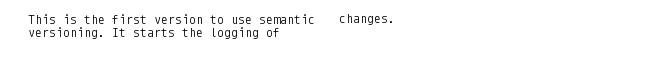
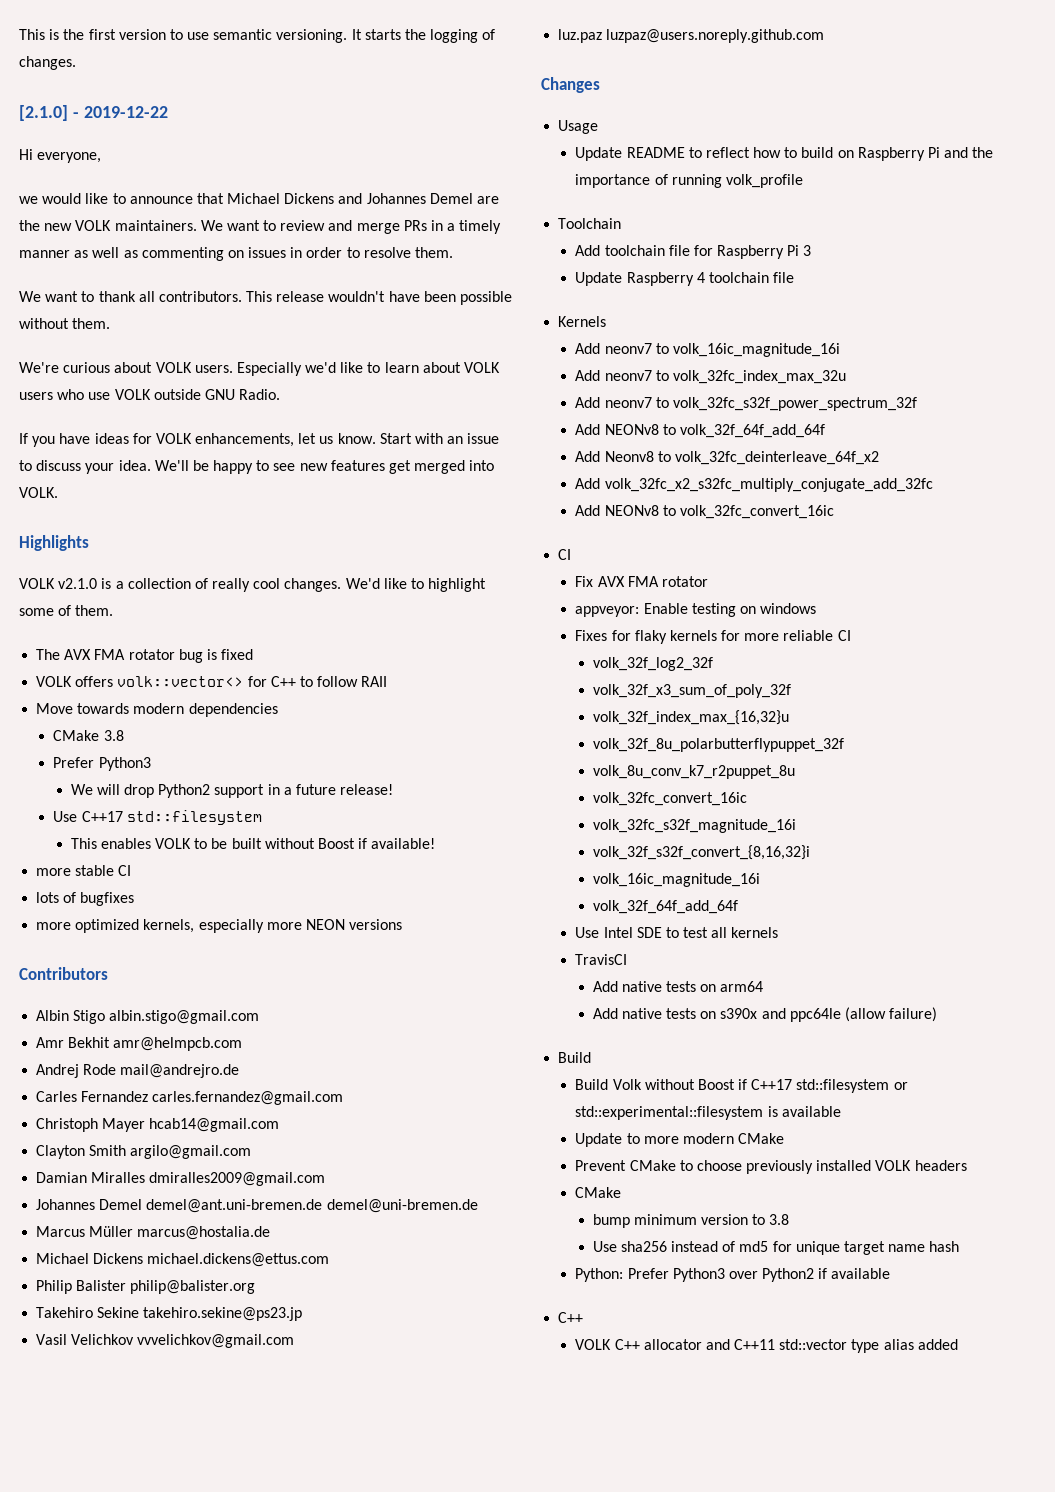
+ [2.1.0] - 2019-12-22
+ Hi everyone,
+ we would like to announce that Michael Dickens and Johannes Demel are the new VOLK maintainers. We want to review and merge PRs in a timely manner as well as commenting on issues in order to resolve them.
+ We want to thank all contributors. This release wouldn't have been possible without them.
+ We're curious about VOLK users. Especially we'd like to learn about VOLK users who use VOLK outside GNU Radio.
+ If you have ideas for VOLK enhancements, let us know. Start with an issue to discuss your idea. We'll be happy to see new features get merged into VOLK.
+ Highlights
+ VOLK v2.1.0 is a collection of really cool changes. We'd like to highlight some of them.
+ The AVX FMA rotator bug is fixed
+ VOLK offers volk::vector<> for C++ to follow RAII
+ Move towards modern dependencies
+ CMake 3.8
+ Prefer Python3
+ We will drop Python2 support in a future release!
+ Use C++17 std::filesystem
+ This enables VOLK to be built without Boost if available!
+ more stable CI
+ lots of bugfixes
+ more optimized kernels, especially more NEON versions
+ Contributors
+ Albin Stigo albin.stigo@gmail.com
+ Amr Bekhit amr@helmpcb.com
+ Andrej Rode mail@andrejro.de
+ Carles Fernandez carles.fernandez@gmail.com
+ Christoph Mayer hcab14@gmail.com
+ Clayton Smith argilo@gmail.com
+ Damian Miralles dmiralles2009@gmail.com
+ Johannes Demel demel@ant.uni-bremen.de demel@uni-bremen.de
+ Marcus Müller marcus@hostalia.de
+ Michael Dickens michael.dickens@ettus.com
+ Philip Balister philip@balister.org
+ Takehiro Sekine takehiro.sekine@ps23.jp
+ Vasil Velichkov vvvelichkov@gmail.com
+ luz.paz luzpaz@users.noreply.github.com
+ Changes
+ Usage
+ Update README to reflect how to build on Raspberry Pi and the importance of running volk_profile
+ Toolchain
+ Add toolchain file for Raspberry Pi 3
+ Update Raspberry 4 toolchain file
+ Kernels
+ Add neonv7 to volk_16ic_magnitude_16i
+ Add neonv7 to volk_32fc_index_max_32u
+ Add neonv7 to volk_32fc_s32f_power_spectrum_32f
+ Add NEONv8 to volk_32f_64f_add_64f
+ Add Neonv8 to volk_32fc_deinterleave_64f_x2
+ Add volk_32fc_x2_s32fc_multiply_conjugate_add_32fc
+ Add NEONv8 to volk_32fc_convert_16ic
+ CI
+ Fix AVX FMA rotator
+ appveyor: Enable testing on windows
+ Fixes for flaky kernels for more reliable CI
+ volk_32f_log2_32f
+ volk_32f_x3_sum_of_poly_32f
+ volk_32f_index_max_{16,32}u
+ volk_32f_8u_polarbutterflypuppet_32f
+ volk_8u_conv_k7_r2puppet_8u
+ volk_32fc_convert_16ic
+ volk_32fc_s32f_magnitude_16i
+ volk_32f_s32f_convert_{8,16,32}i
+ volk_16ic_magnitude_16i
+ volk_32f_64f_add_64f
+ Use Intel SDE to test all kernels
+ TravisCI
+ Add native tests on arm64
+ Add native tests on s390x and ppc64le (allow failure)
+ Build
+ Build Volk without Boost if C++17 std::filesystem or std::experimental::filesystem is available
+ Update to more modern CMake
+ Prevent CMake to choose previously installed VOLK headers
+ CMake
+ bump minimum version to 3.8
+ Use sha256 instead of md5 for unique target name hash
+ Python: Prefer Python3 over Python2 if available
+ C++
+ VOLK C++ allocator and C++11 std::vector type alias added

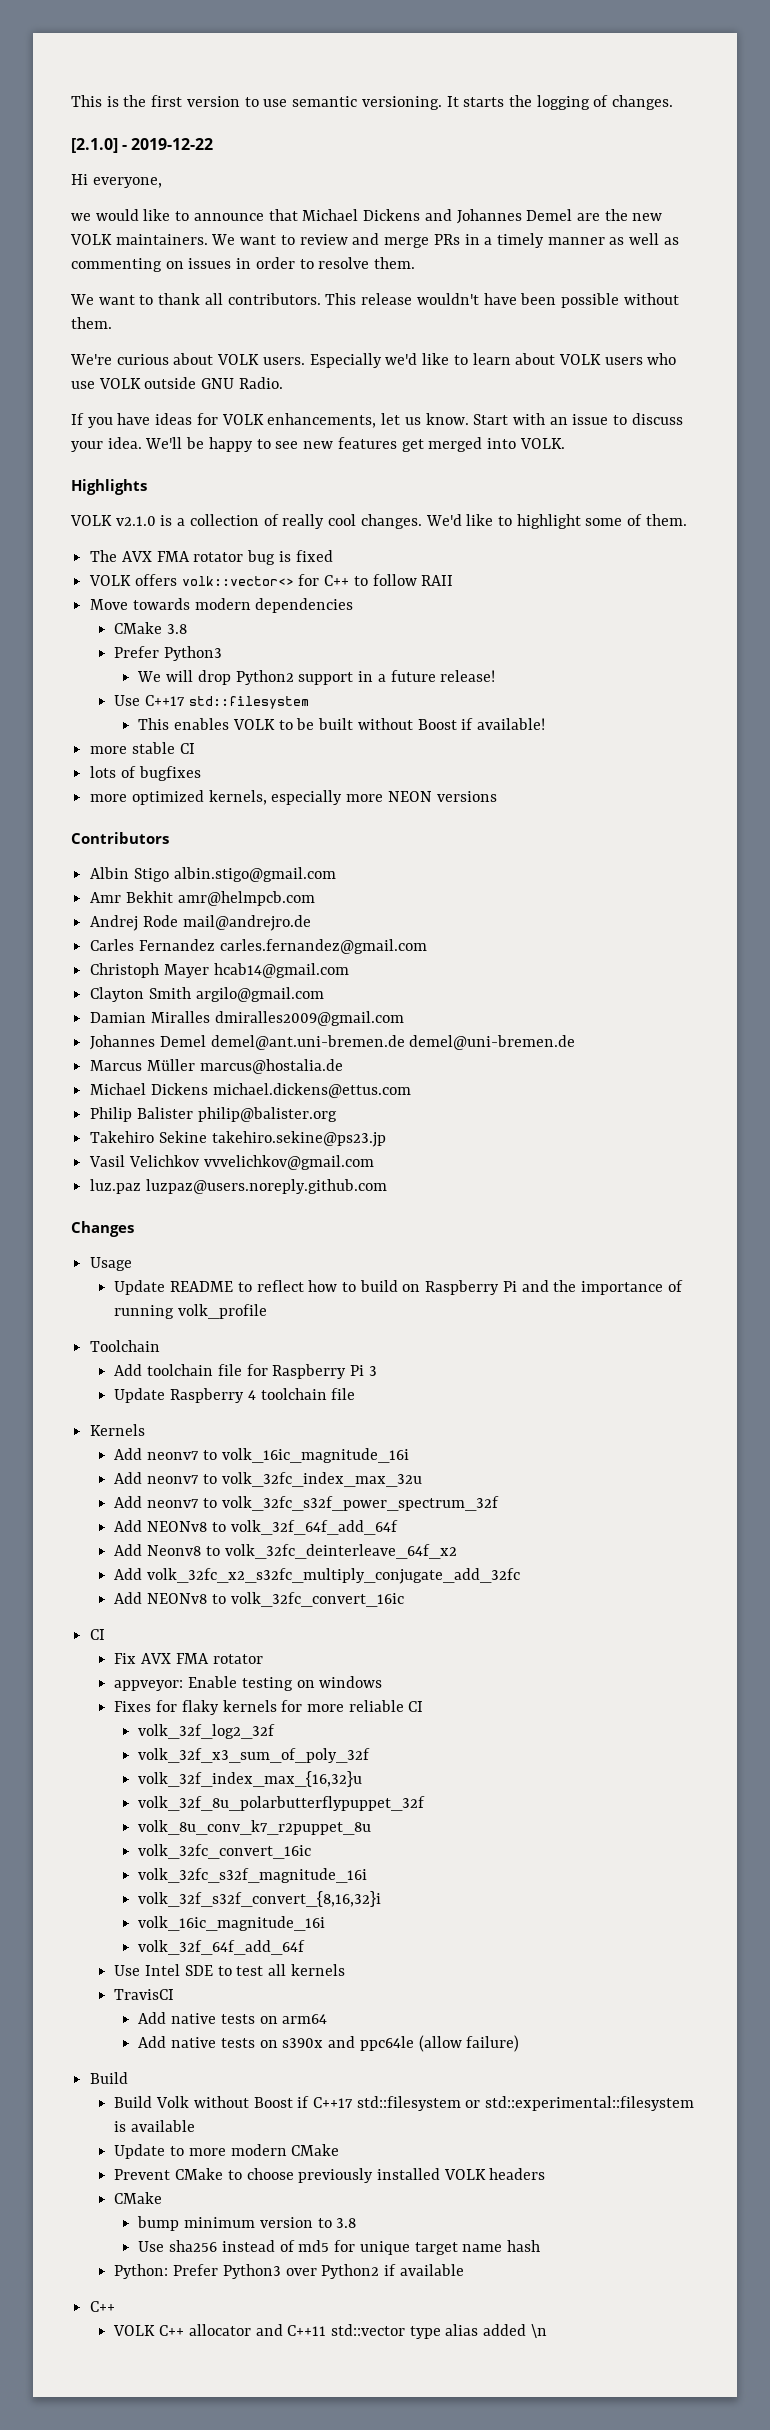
- VOLK C++ allocator and C++11 std::vector type alias added
+ VOLK C++ allocator and C++11 std::vector type alias added \n

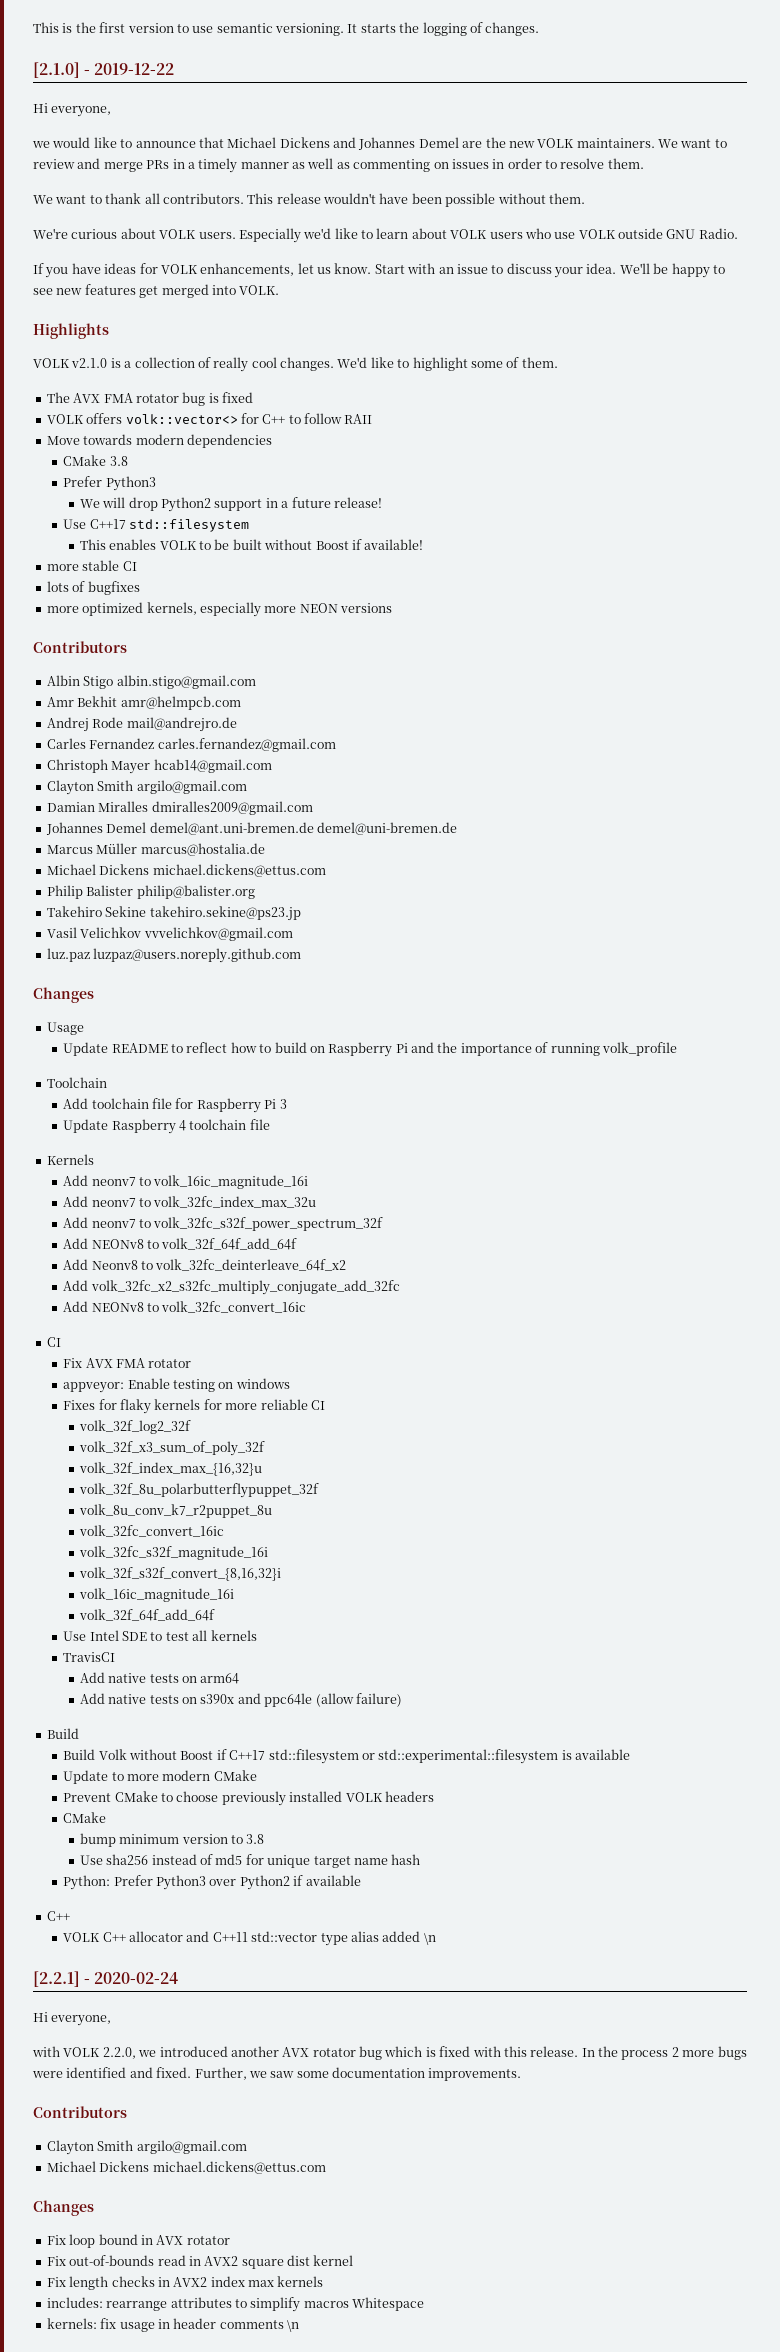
+ [2.2.1] - 2020-02-24
+ Hi everyone,
+ with VOLK 2.2.0, we introduced another AVX rotator bug which is fixed with this release. In the process 2 more bugs were identified and fixed. Further, we saw some documentation improvements.
+ Contributors
+ Clayton Smith argilo@gmail.com
+ Michael Dickens michael.dickens@ettus.com
+ Changes
+ Fix loop bound in AVX rotator
+ Fix out-of-bounds read in AVX2 square dist kernel
+ Fix length checks in AVX2 index max kernels
+ includes: rearrange attributes to simplify macros Whitespace
+ kernels: fix usage in header comments \n

